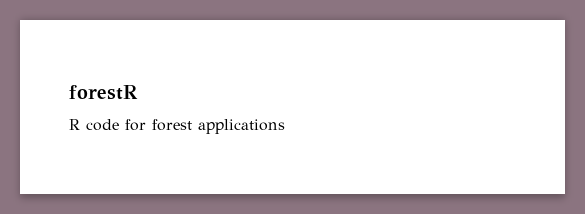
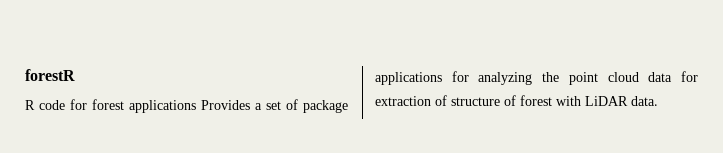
- R code for forest applications
+ R code for forest applications Provides a set of package applications for analyzing the point cloud data for extraction of structure of forest with LiDAR data.

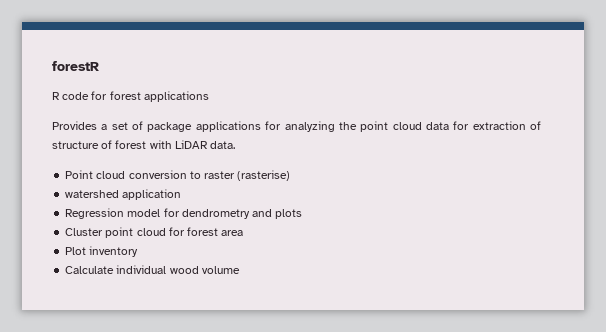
- R code for forest applications Provides a set of package applications for analyzing the point cloud data for extraction of structure of forest with LiDAR data.
+ R code for forest applications
+ Provides a set of package applications for analyzing the point cloud data for extraction of structure of forest with LiDAR data.
+ Point cloud conversion to raster (rasterise)
+ watershed application
+ Regression model for dendrometry and plots
+ Cluster point cloud for forest area
+ Plot inventory
+ Calculate individual wood volume

